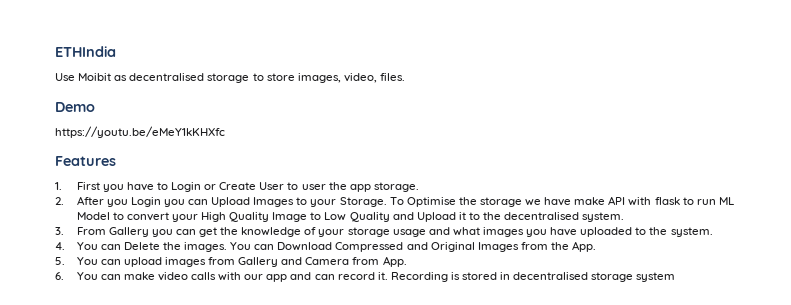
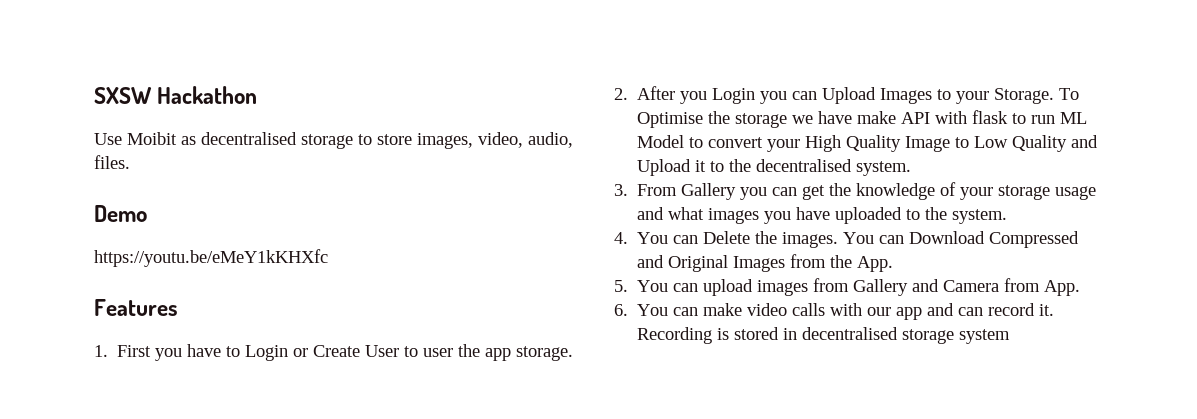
- ETHIndia
+ SXSW Hackathon
- Use Moibit as decentralised storage to store images, video, files.
+ Use Moibit as decentralised storage to store images, video, audio, files.

